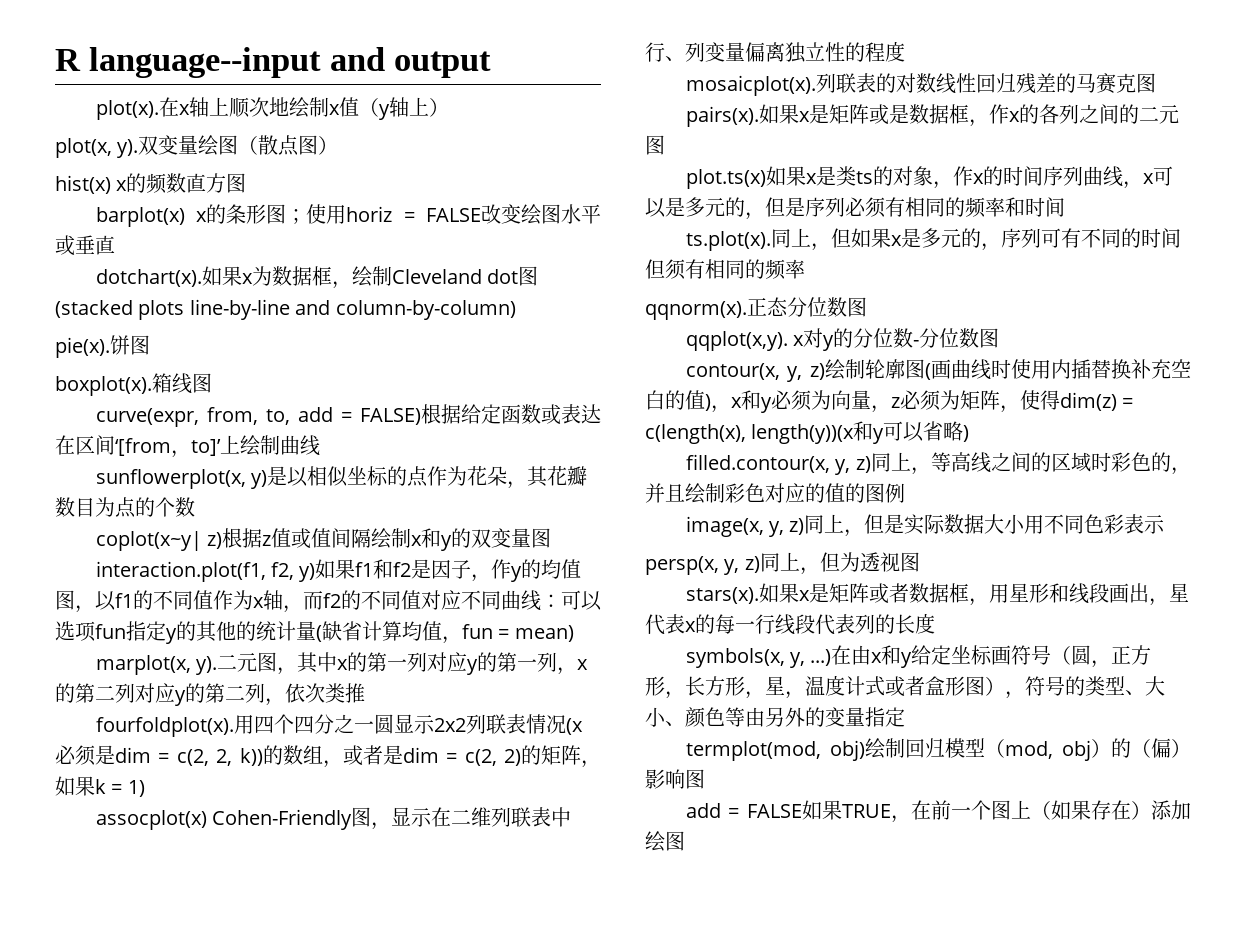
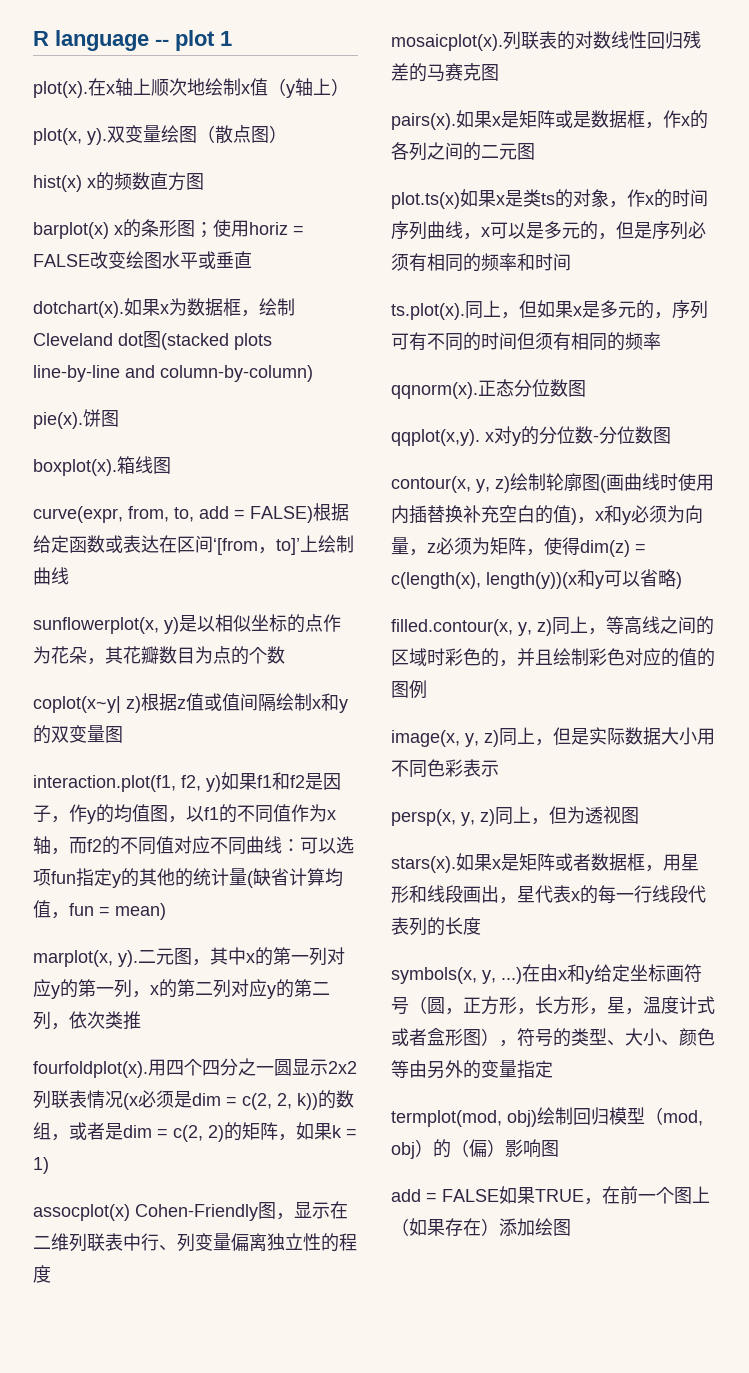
- R language--input and output
+ R language -- plot 1

